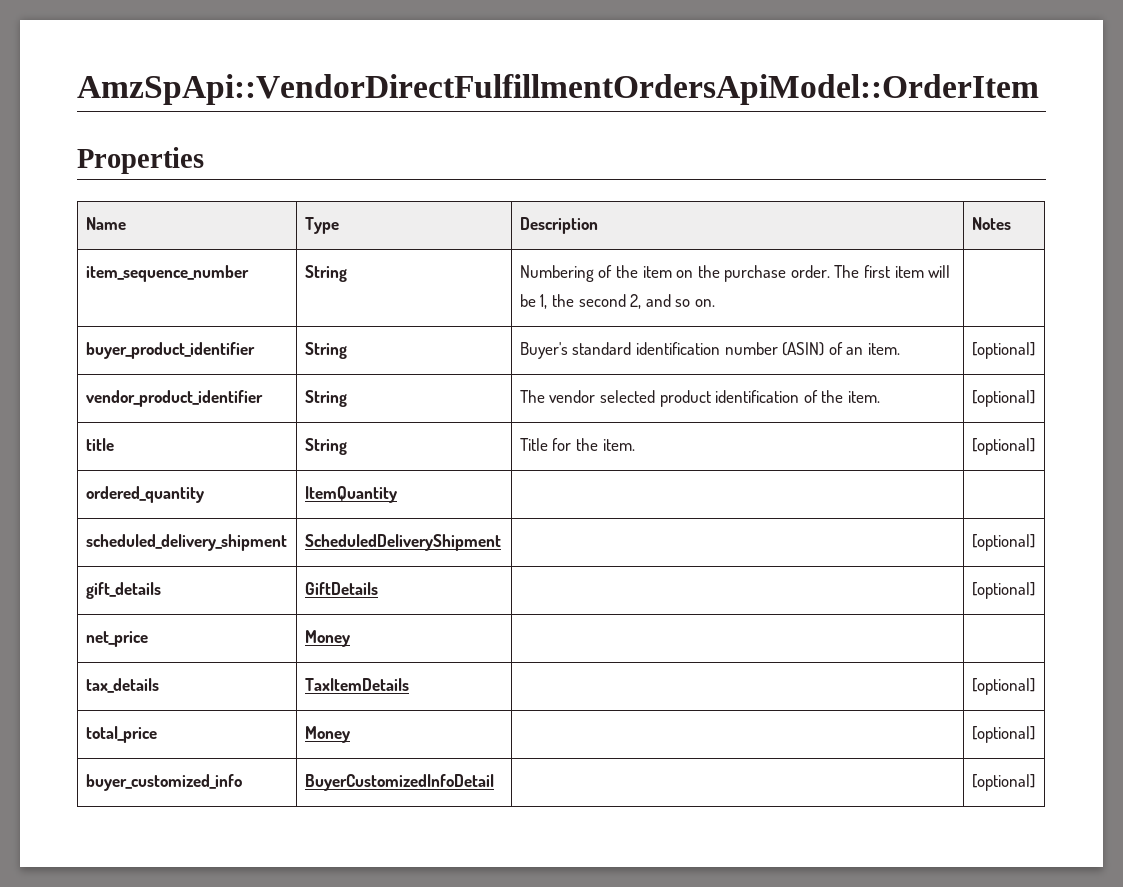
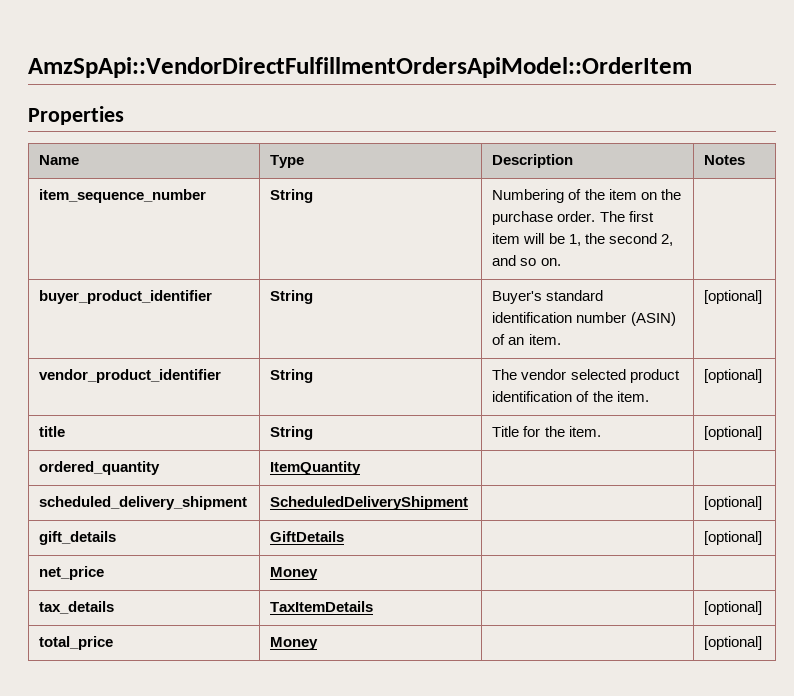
- buyer_customized_info | BuyerCustomizedInfoDetail | | [optional]

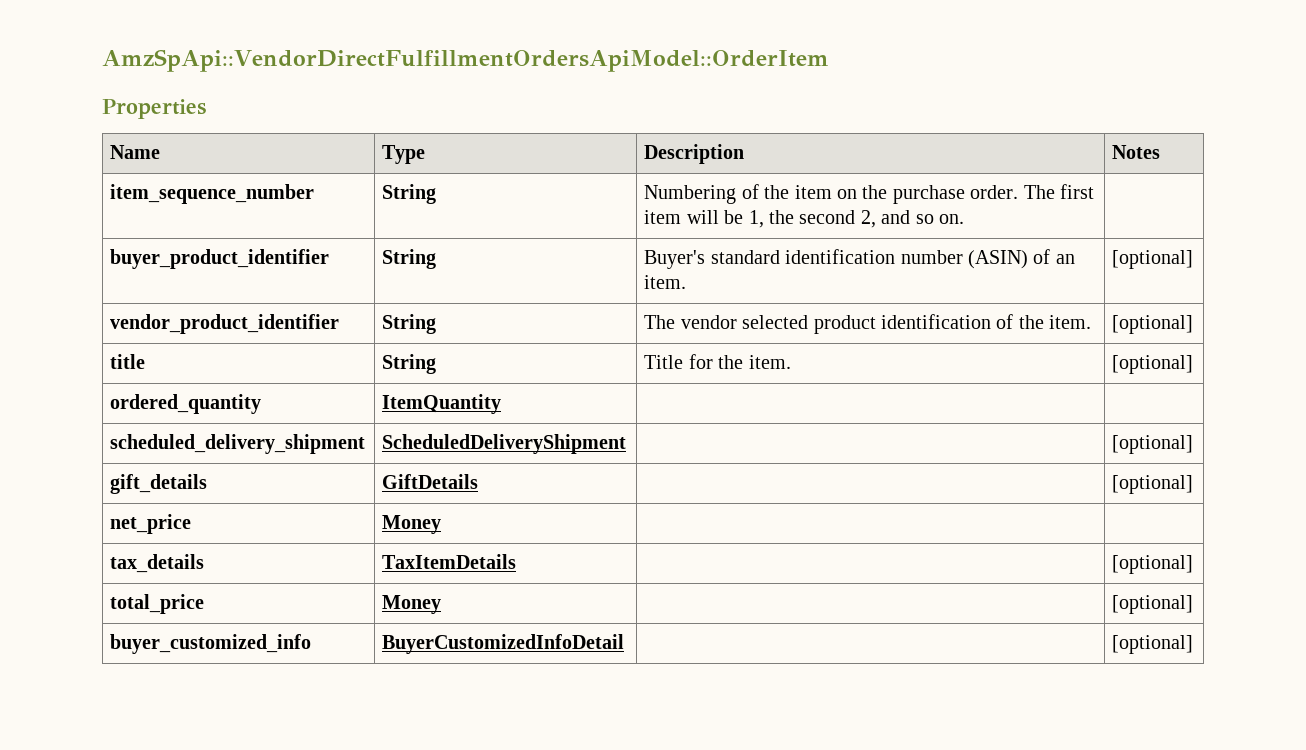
+ buyer_customized_info | BuyerCustomizedInfoDetail | | [optional]

